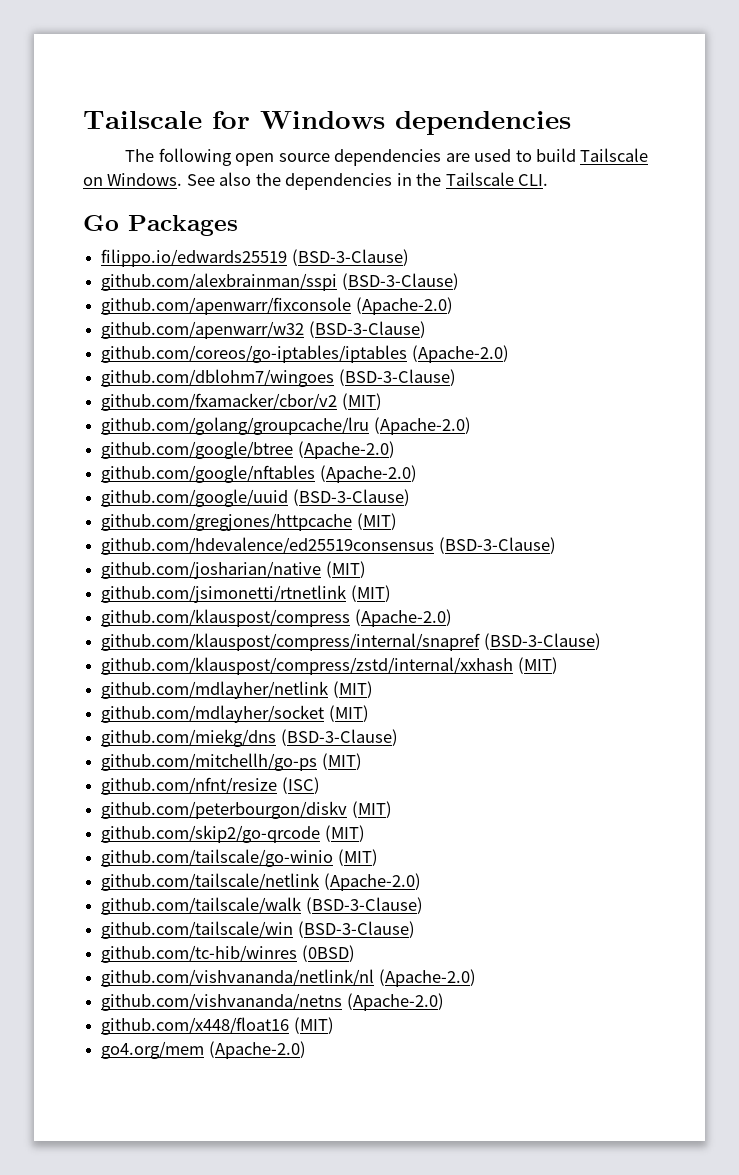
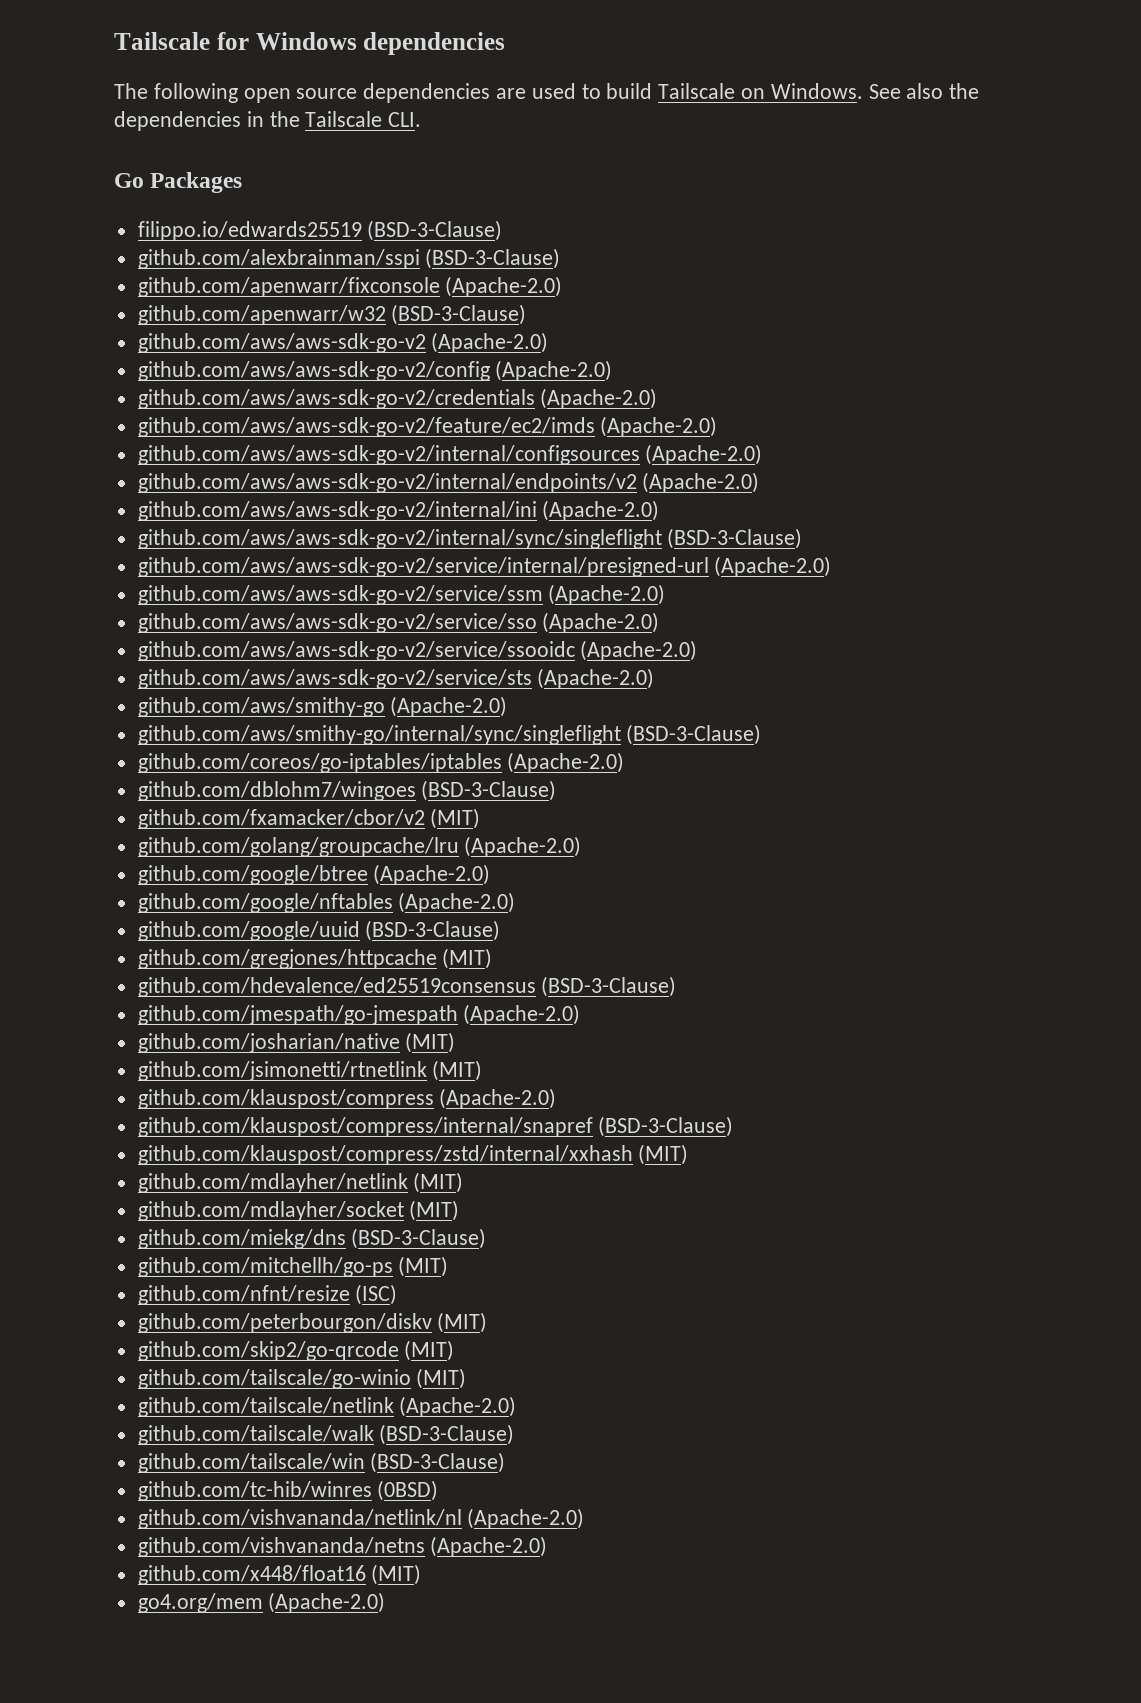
+ github.com/aws/aws-sdk-go-v2 (Apache-2.0)
+ github.com/aws/aws-sdk-go-v2/config (Apache-2.0)
+ github.com/aws/aws-sdk-go-v2/credentials (Apache-2.0)
+ github.com/aws/aws-sdk-go-v2/feature/ec2/imds (Apache-2.0)
+ github.com/aws/aws-sdk-go-v2/internal/configsources (Apache-2.0)
+ github.com/aws/aws-sdk-go-v2/internal/endpoints/v2 (Apache-2.0)
+ github.com/aws/aws-sdk-go-v2/internal/ini (Apache-2.0)
+ github.com/aws/aws-sdk-go-v2/internal/sync/singleflight (BSD-3-Clause)
+ github.com/aws/aws-sdk-go-v2/service/internal/presigned-url (Apache-2.0)
+ github.com/aws/aws-sdk-go-v2/service/ssm (Apache-2.0)
+ github.com/aws/aws-sdk-go-v2/service/sso (Apache-2.0)
+ github.com/aws/aws-sdk-go-v2/service/ssooidc (Apache-2.0)
+ github.com/aws/aws-sdk-go-v2/service/sts (Apache-2.0)
+ github.com/aws/smithy-go (Apache-2.0)
+ github.com/aws/smithy-go/internal/sync/singleflight (BSD-3-Clause)
+ github.com/jmespath/go-jmespath (Apache-2.0)

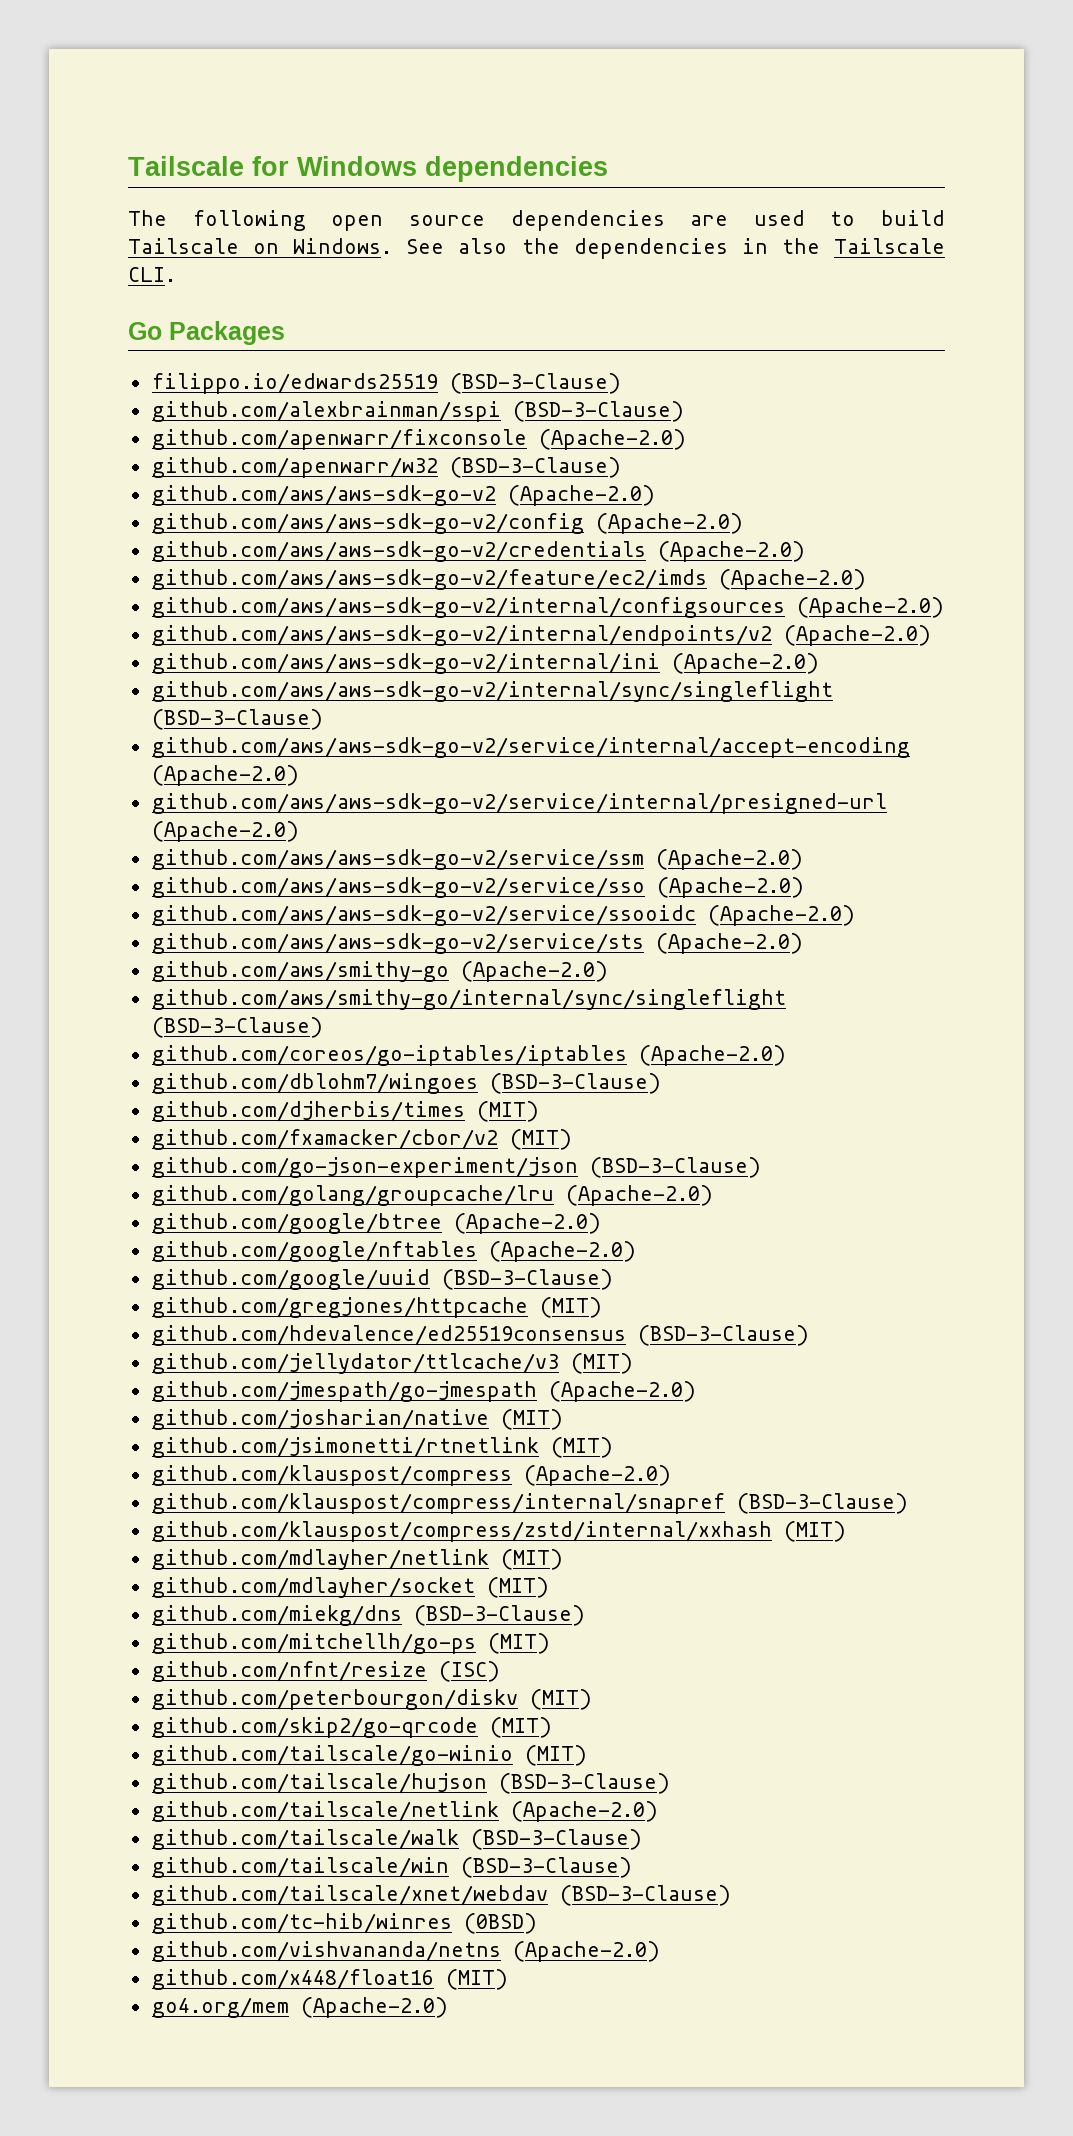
+ github.com/aws/aws-sdk-go-v2/service/internal/accept-encoding (Apache-2.0)
+ github.com/djherbis/times (MIT)
+ github.com/go-json-experiment/json (BSD-3-Clause)
+ github.com/jellydator/ttlcache/v3 (MIT)
+ github.com/tailscale/hujson (BSD-3-Clause)
+ github.com/tailscale/xnet/webdav (BSD-3-Clause)
- github.com/vishvananda/netlink/nl (Apache-2.0)

